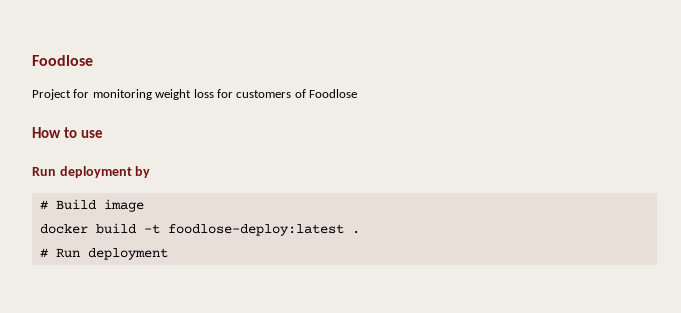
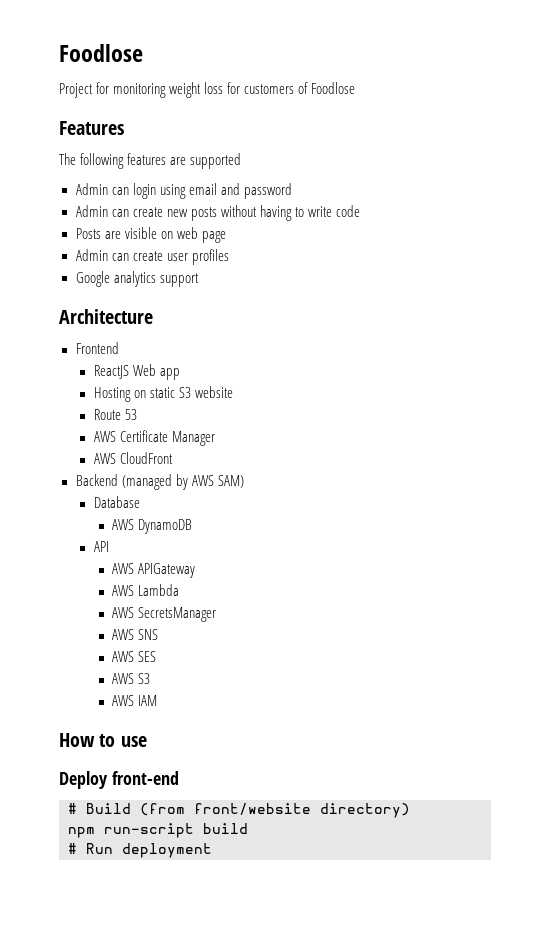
+ Features
+ The following features are supported
+ Admin can login using email and password
+ Admin can create new posts without having to write code
+ Posts are visible on web page
+ Admin can create user profiles
+ Google analytics support
+ Architecture
+ Frontend
+ ReactJS Web app
+ Hosting on static S3 website
+ Route 53
+ AWS Certificate Manager
+ AWS CloudFront
+ Backend (managed by AWS SAM)
+ Database
+ AWS DynamoDB
+ API
+ AWS APIGateway
+ AWS Lambda
+ AWS SecretsManager
+ AWS SNS
+ AWS SES
+ AWS S3
+ AWS IAM
- Run deployment by
+ Deploy front-end
- # Build image
- docker build -t foodlose-deploy:latest .
+ # Build (from front/website directory)
+ npm run-script build

